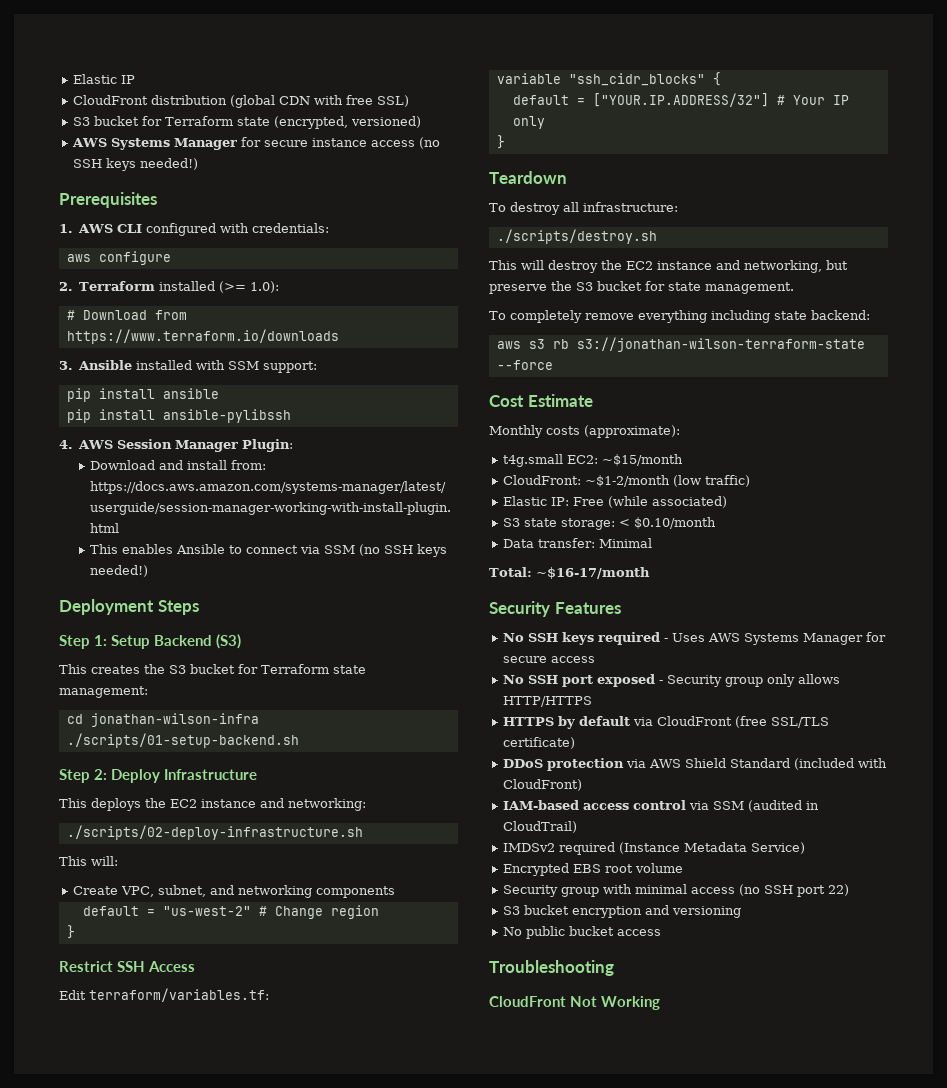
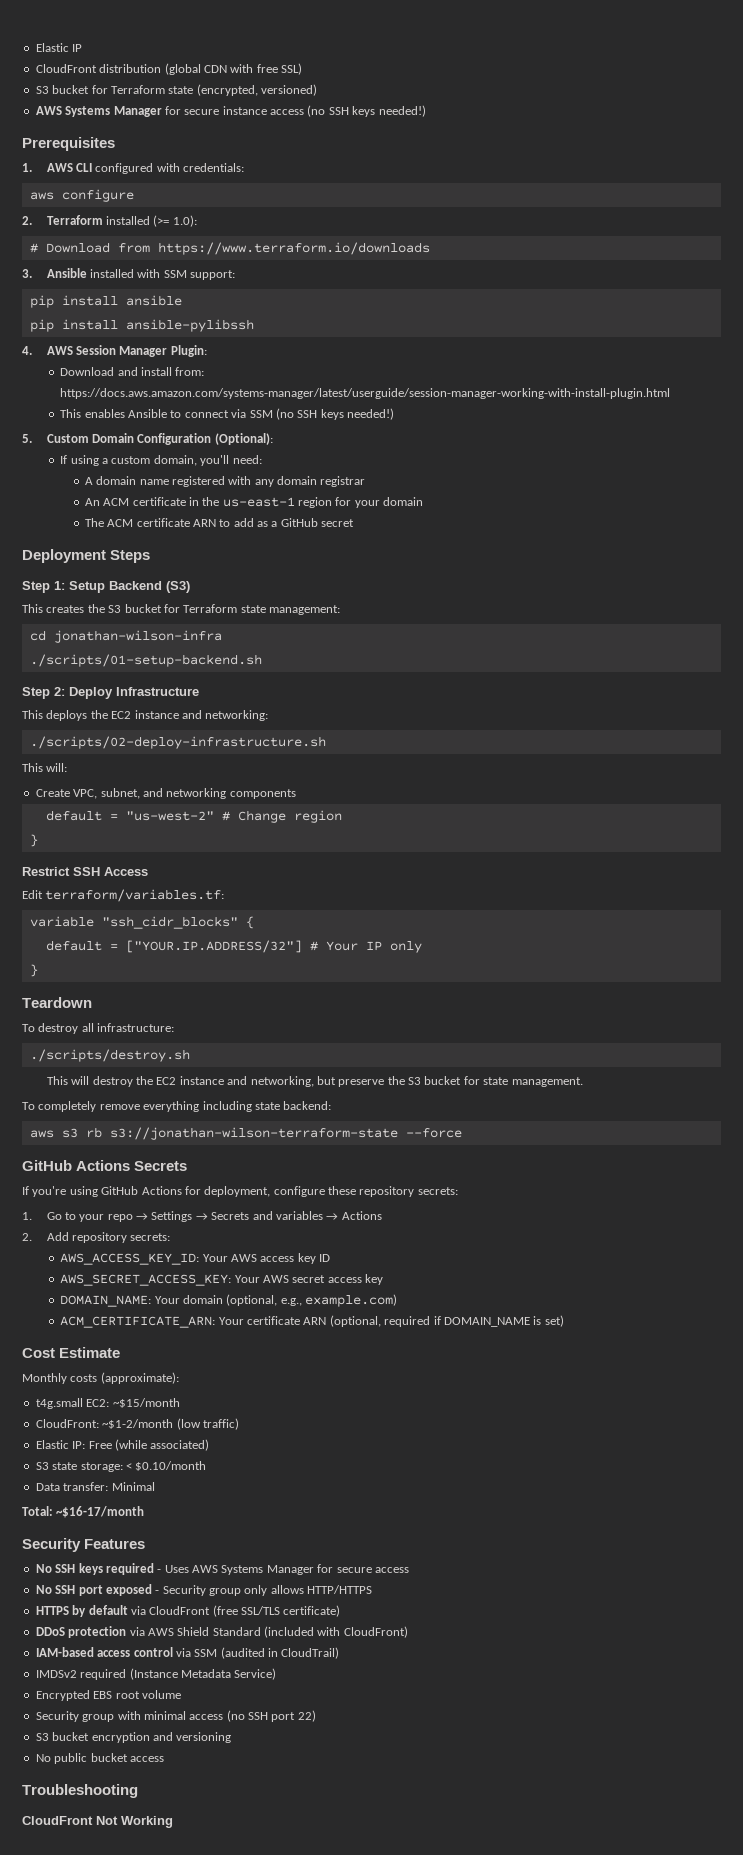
+ 5. Custom Domain Configuration (Optional):
+ If using a custom domain, you'll need:
+ A domain name registered with any domain registrar
+ An ACM certificate in the us-east-1 region for your domain
+ The ACM certificate ARN to add as a GitHub secret
+ GitHub Actions Secrets
+ If you're using GitHub Actions for deployment, configure these repository secrets:
+ 1. Go to your repo → Settings → Secrets and variables → Actions
+ 2. Add repository secrets:
+ AWS_ACCESS_KEY_ID: Your AWS access key ID
+ AWS_SECRET_ACCESS_KEY: Your AWS secret access key
+ DOMAIN_NAME: Your domain (optional, e.g., example.com)
+ ACM_CERTIFICATE_ARN: Your certificate ARN (optional, required if DOMAIN_NAME is set)

